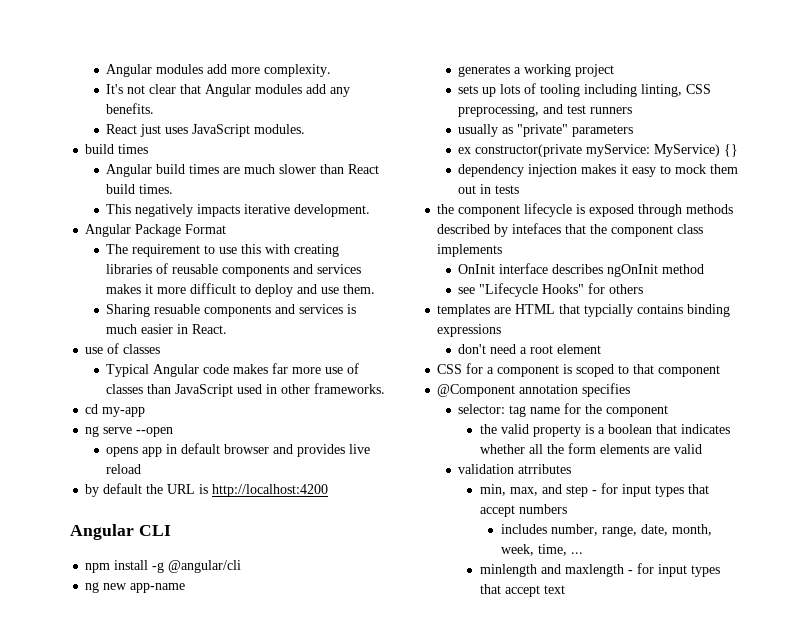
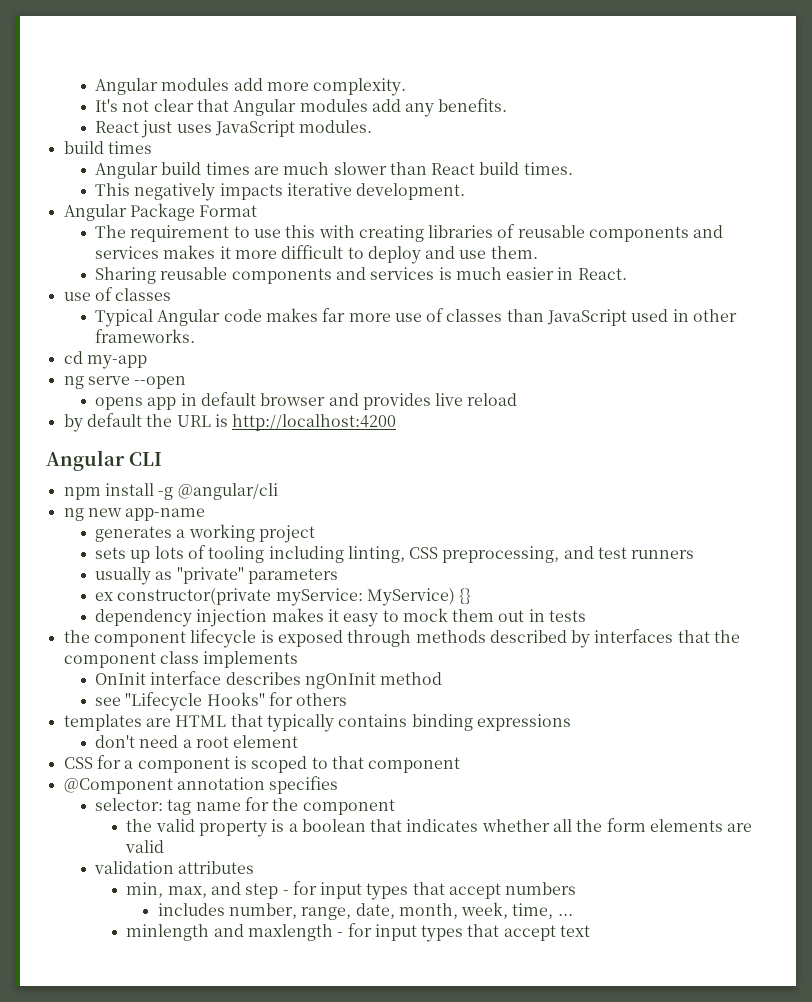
- Sharing resuable components and services is much easier in React.
+ Sharing reusable components and services is much easier in React.
- the component lifecycle is exposed through methods described by intefaces that the component class implements
+ the component lifecycle is exposed through methods described by interfaces that the component class implements
- templates are HTML that typcially contains binding expressions
+ templates are HTML that typically contains binding expressions
- validation atrributes
+ validation attributes

